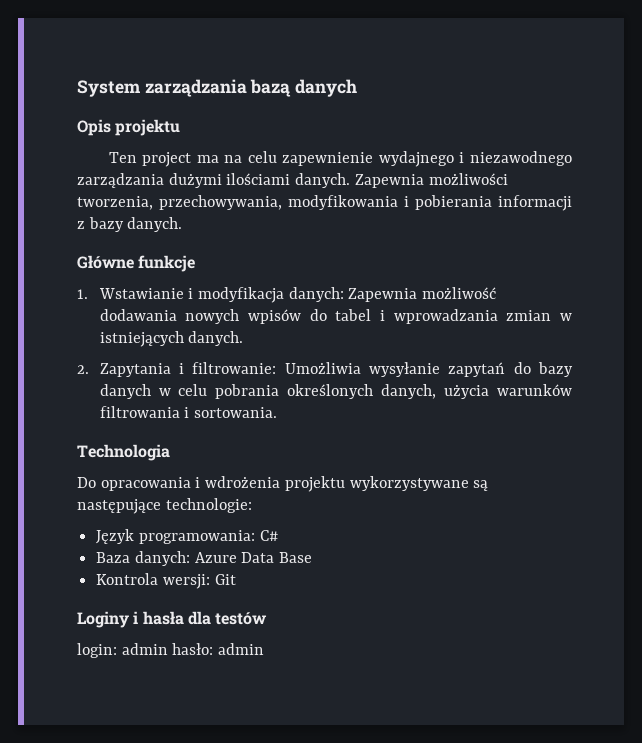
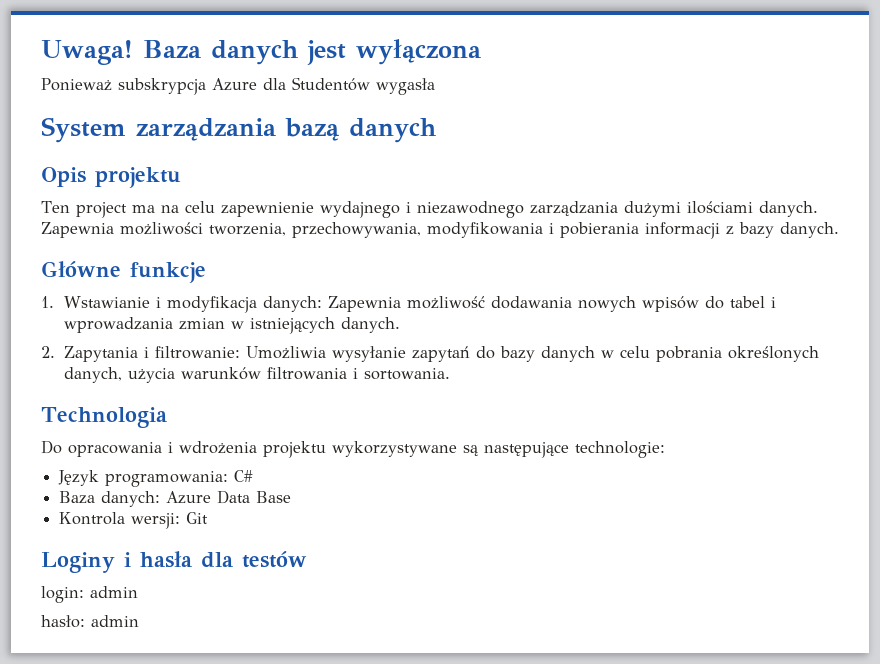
+ Uwaga! Baza danych jest wyłączona
+ Ponieważ subskrypcja Azure dla Studentów wygasła
- login: admin hasło: admin
+ login: admin
+ hasło: admin

